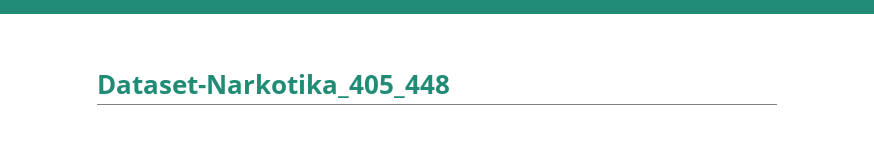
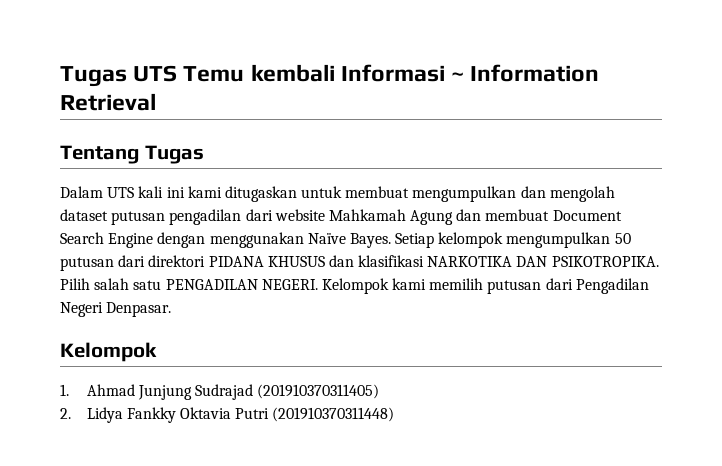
- Dataset-Narkotika_405_448
+ Tugas UTS Temu kembali Informasi ~ Information Retrieval
+ Tentang Tugas
+ Dalam UTS kali ini kami ditugaskan untuk membuat mengumpulkan dan mengolah dataset putusan pengadilan dari website Mahkamah Agung dan membuat Document Search Engine dengan menggunakan Naïve Bayes. Setiap kelompok mengumpulkan 50 putusan dari direktori PIDANA KHUSUS dan klasifikasi NARKOTIKA DAN PSIKOTROPIKA. Pilih salah satu PENGADILAN NEGERI. Kelompok kami memilih putusan dari Pengadilan Negeri Denpasar.
+ Kelompok
+ 1. Ahmad Junjung Sudrajad (201910370311405)
+ 2. Lidya Fankky Oktavia Putri (201910370311448)

